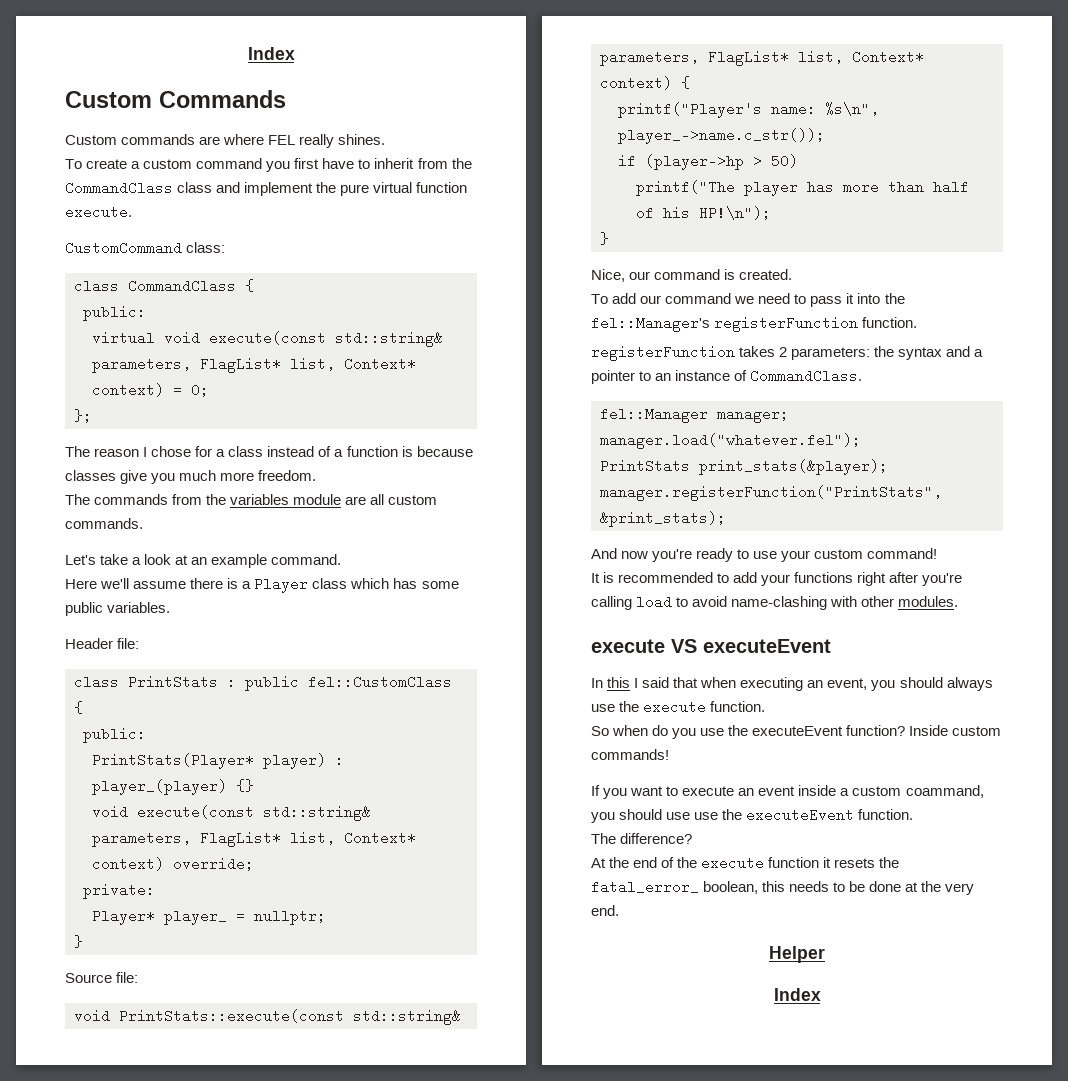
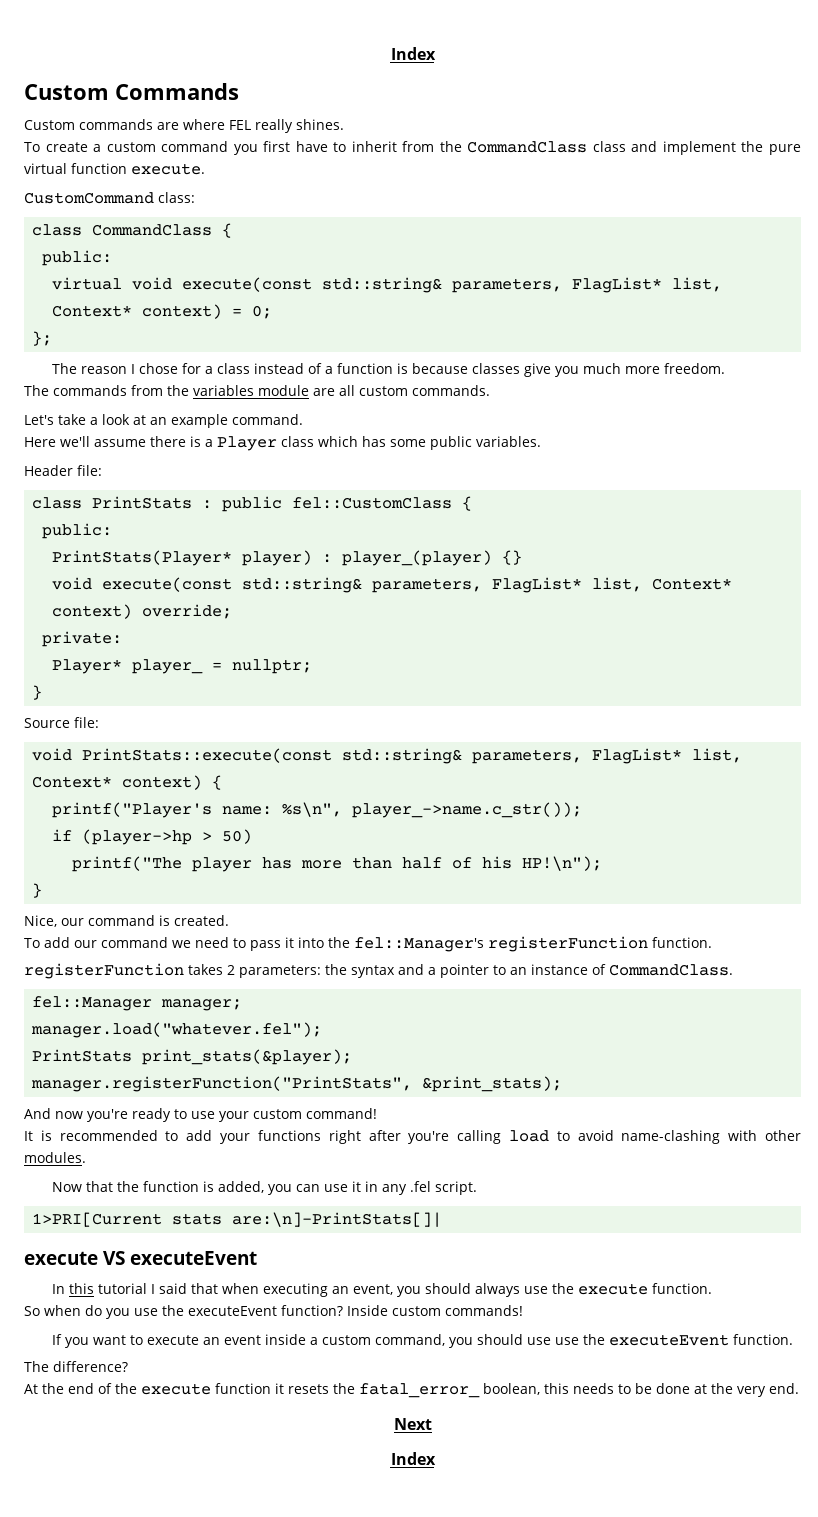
+ Now that the function is added, you can use it in any .fel script.
+ 1>PRI[Current stats are:\n]-PrintStats[]|
- In this I said that when executing an event, you should always use the execute function.
+ In this tutorial I said that when executing an event, you should always use the execute function.
- If you want to execute an event inside a custom coammand, you should use use the executeEvent function.
+ If you want to execute an event inside a custom command, you should use use the executeEvent function.
- Helper
+ Next

